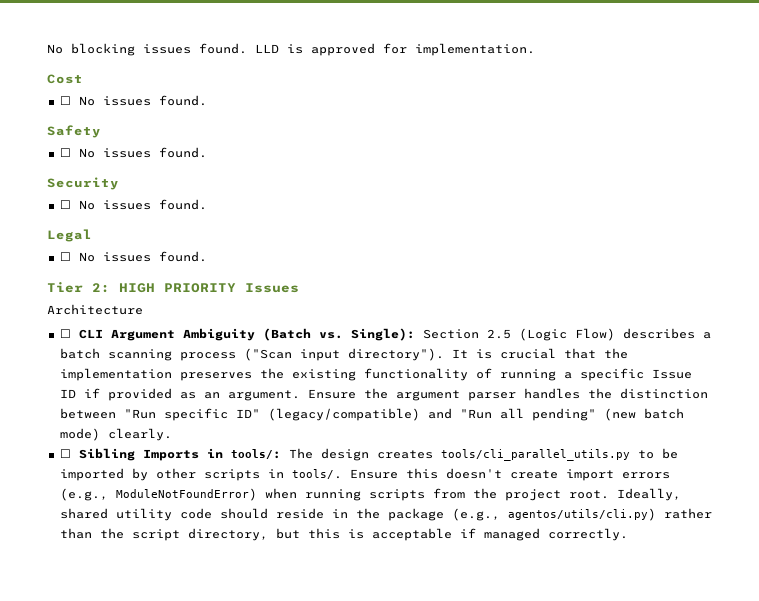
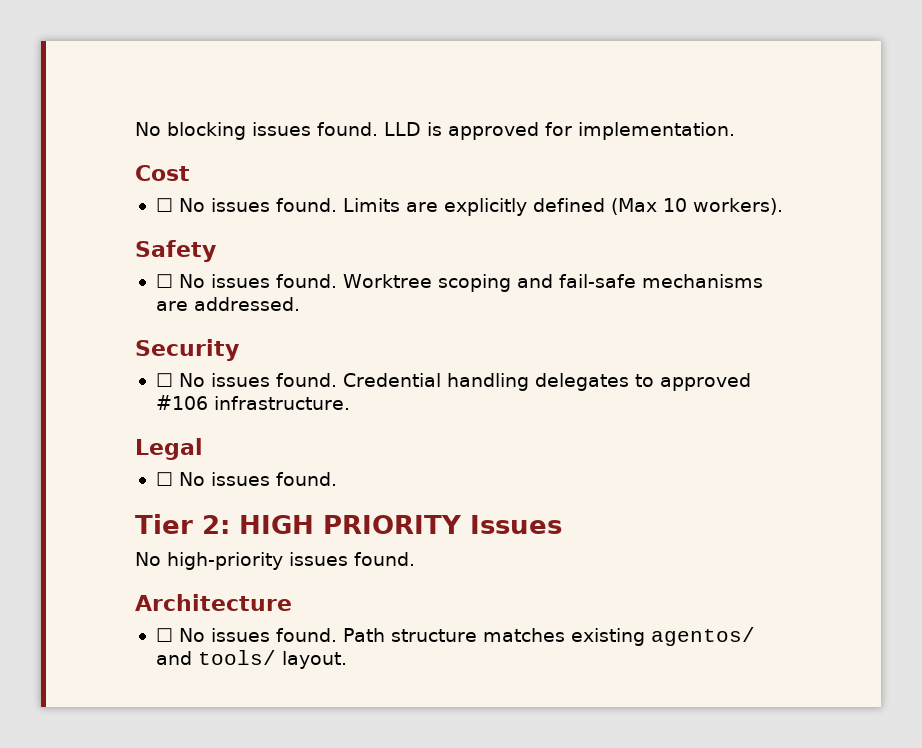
+ Limits are explicitly defined (Max 10 workers).
+ Worktree scoping and fail-safe mechanisms are addressed.
+ Credential handling delegates to approved #106 infrastructure.
+ No high-priority issues found.
  Architecture
- ☐ CLI Argument Ambiguity (Batch vs. Single): Section 2.5 (Logic Flow) describes a batch scanning process ("Scan input directory"). It is crucial that the implementation preserves the existing functionality of running a specific Issue ID if provided as an argument. Ensure the argument parser handles the distinction between "Run specific ID" (legacy/compatible) and "Run all pending" (new batch mode) clearly.
- ☐ Sibling Imports in tools/: The design creates tools/cli_parallel_utils.py to be imported by other scripts in tools/. Ensure this doesn't create import errors (e.g., ModuleNotFoundError) when running scripts from the project root. Ideally, shared utility code should reside in the package (e.g., agentos/utils/cli.py) rather than the script directory, but this is acceptable if managed correctly.
+ ☐ No issues found. Path structure matches existing agentos/ and tools/ layout.

